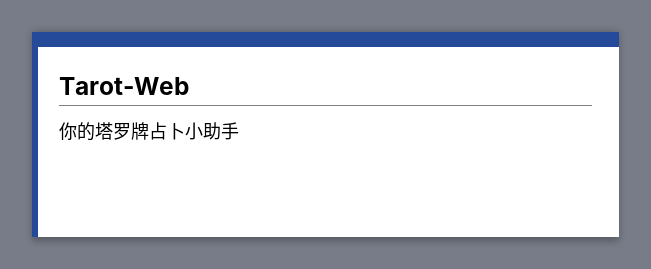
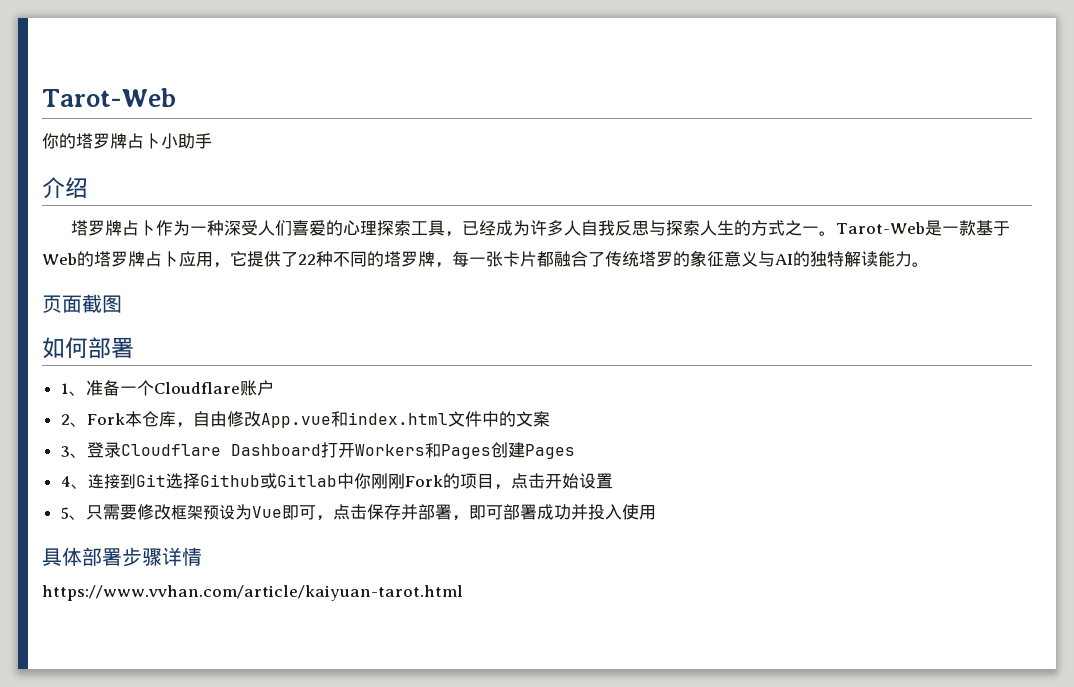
+ 介绍
+ 塔罗牌占卜作为一种深受人们喜爱的心理探索工具，已经成为许多人自我反思与探索人生的方式之一。Tarot-Web是一款基于Web的塔罗牌占卜应用，它提供了22种不同的塔罗牌，每一张卡片都融合了传统塔罗的象征意义与AI的独特解读能力。
+ 页面截图
+ 如何部署
+ 1、准备一个Cloudflare账户
+ 2、Fork本仓库，自由修改App.vue和index.html文件中的文案
+ 3、登录Cloudflare Dashboard打开Workers和Pages创建Pages
+ 4、连接到Git选择Github或Gitlab中你刚刚Fork的项目，点击开始设置
+ 5、只需要修改框架预设为Vue即可，点击保存并部署，即可部署成功并投入使用
+ 具体部署步骤详情
+ https://www.vvhan.com/article/kaiyuan-tarot.html

